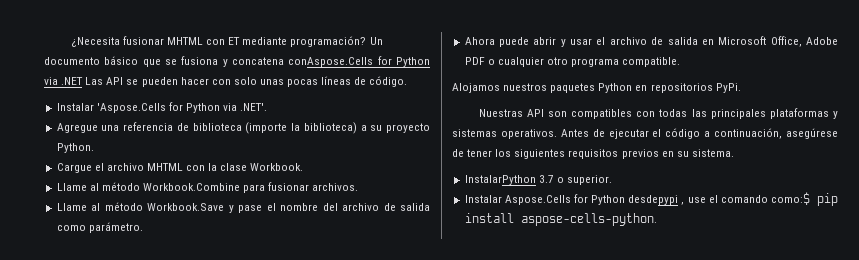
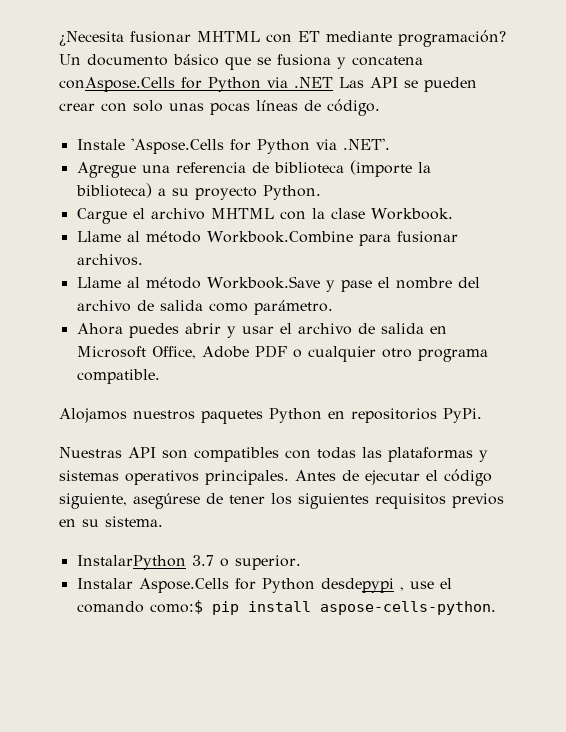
- Un documento básico que se fusiona y concatena conAspose.Cells for Python via .NET Las API se pueden hacer con solo unas pocas líneas de código.
+ Un documento básico que se fusiona y concatena conAspose.Cells for Python via .NET Las API se pueden crear con solo unas pocas líneas de código.
- Instalar 'Aspose.Cells for Python via .NET'.
+ Instale 'Aspose.Cells for Python via .NET'.
- Ahora puede abrir y usar el archivo de salida en Microsoft Office, Adobe PDF o cualquier otro programa compatible.
+ Ahora puedes abrir y usar el archivo de salida en Microsoft Office, Adobe PDF o cualquier otro programa compatible.
- Nuestras API son compatibles con todas las principales plataformas y sistemas operativos.
+ Nuestras API son compatibles con todas las plataformas y sistemas operativos principales.
- Antes de ejecutar el código a continuación, asegúrese de tener los siguientes requisitos previos en su sistema.
+ Antes de ejecutar el código siguiente, asegúrese de tener los siguientes requisitos previos en su sistema.

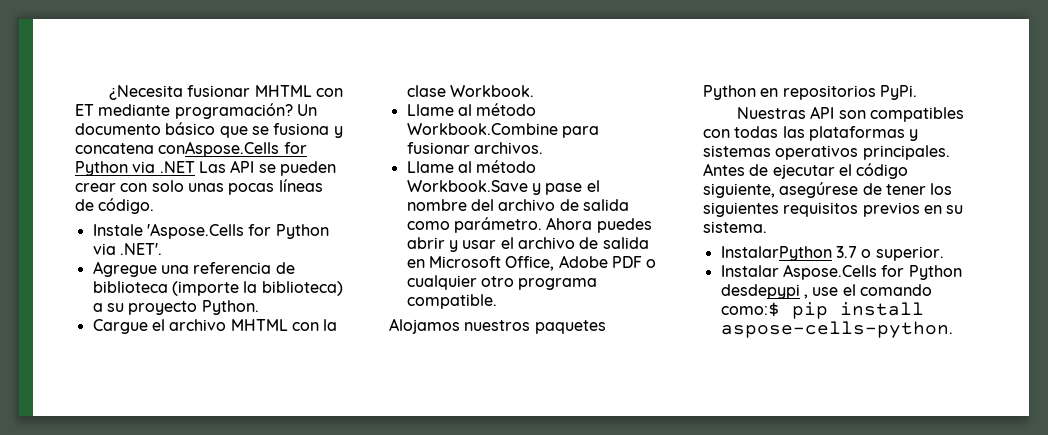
- Llame al método Workbook.Save y pase el nombre del archivo de salida como parámetro.
- Ahora puedes abrir y usar el archivo de salida en Microsoft Office, Adobe PDF o cualquier otro programa compatible.
+ Llame al método Workbook.Save y pase el nombre del archivo de salida como parámetro. Ahora puedes abrir y usar el archivo de salida en Microsoft Office, Adobe PDF o cualquier otro programa compatible.

